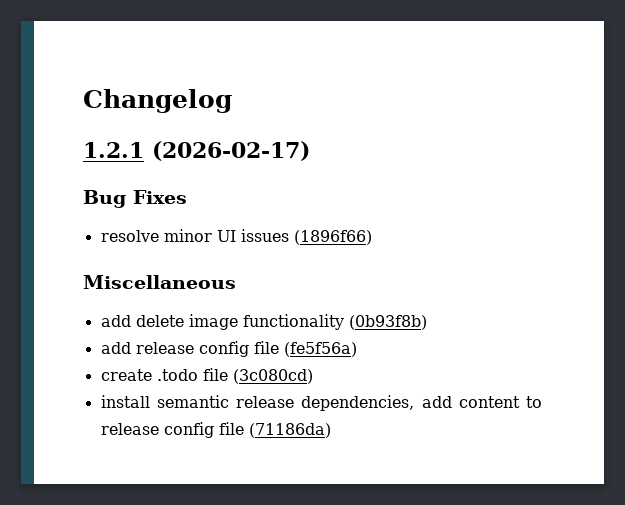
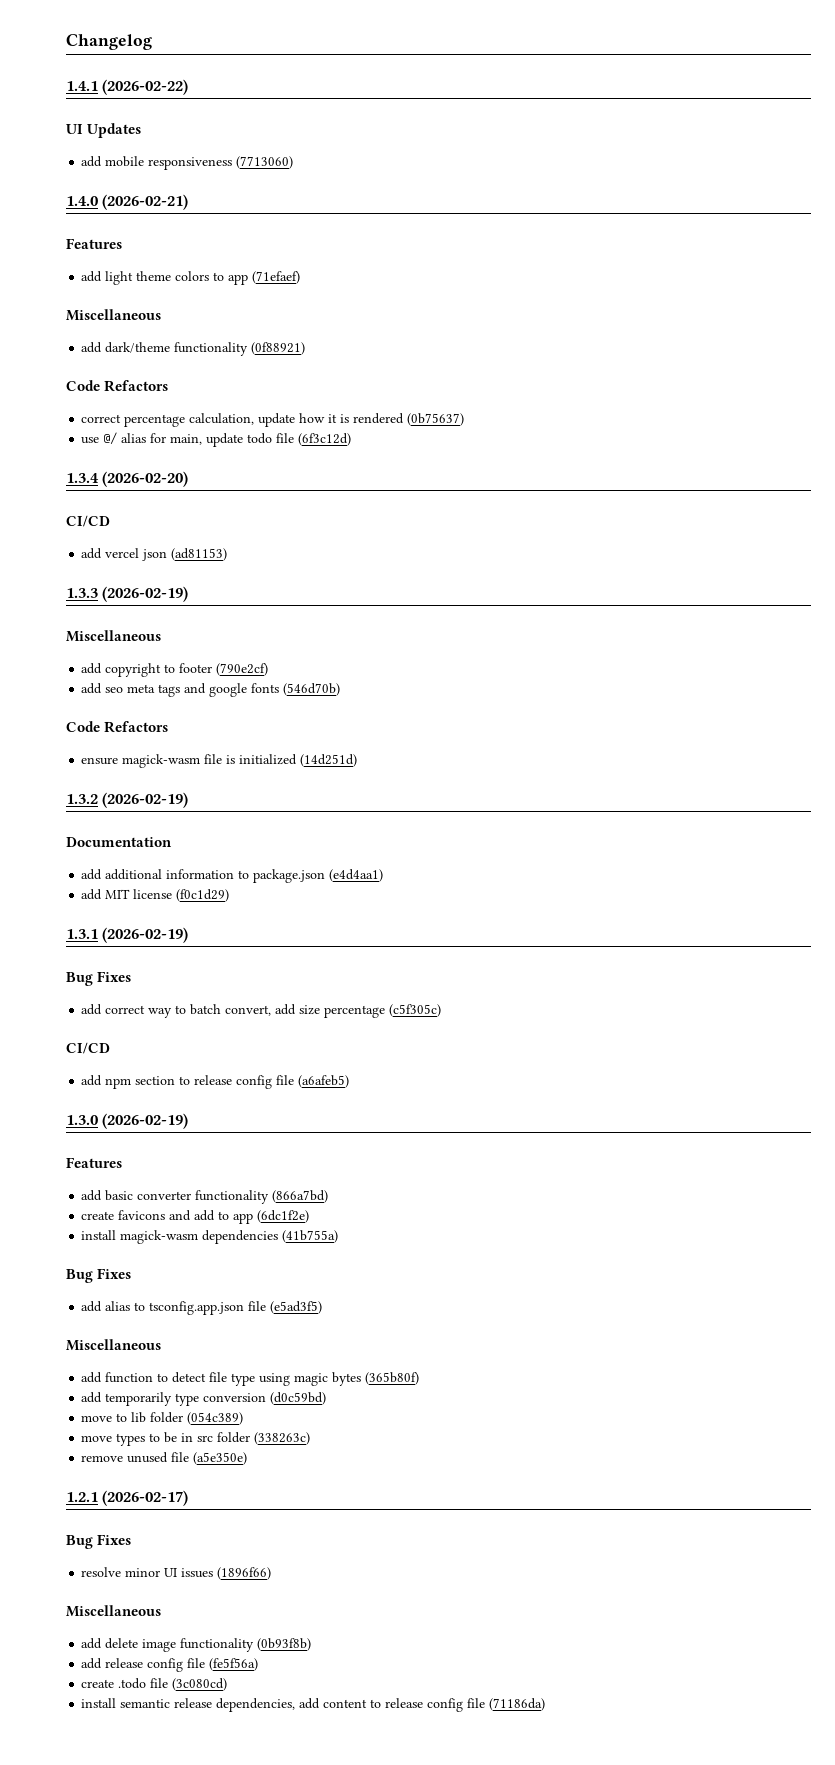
+ 1.4.1 (2026-02-22)
+ UI Updates
+ add mobile responsiveness (7713060)
+ 1.4.0 (2026-02-21)
+ Features
+ add light theme colors to app (71efaef)
+ Miscellaneous
+ add dark/theme functionality (0f88921)
+ Code Refactors
+ correct percentage calculation, update how it is rendered (0b75637)
+ use @/ alias for main, update todo file (6f3c12d)
+ 1.3.4 (2026-02-20)
+ CI/CD
+ add vercel json (ad81153)
+ 1.3.3 (2026-02-19)
+ Miscellaneous
+ add copyright to footer (790e2cf)
+ add seo meta tags and google fonts (546d70b)
+ Code Refactors
+ ensure magick-wasm file is initialized (14d251d)
+ 1.3.2 (2026-02-19)
+ Documentation
+ add additional information to package.json (e4d4aa1)
+ add MIT license (f0c1d29)
+ 1.3.1 (2026-02-19)
+ Bug Fixes
+ add correct way to batch convert, add size percentage (c5f305c)
+ CI/CD
+ add npm section to release config file (a6afeb5)
+ 1.3.0 (2026-02-19)
+ Features
+ add basic converter functionality (866a7bd)
+ create favicons and add to app (6dc1f2e)
+ install magick-wasm dependencies (41b755a)
+ Bug Fixes
+ add alias to tsconfig.app.json file (e5ad3f5)
+ Miscellaneous
+ add function to detect file type using magic bytes (365b80f)
+ add temporarily type conversion (d0c59bd)
+ move to lib folder (054c389)
+ move types to be in src folder (338263c)
+ remove unused file (a5e350e)

